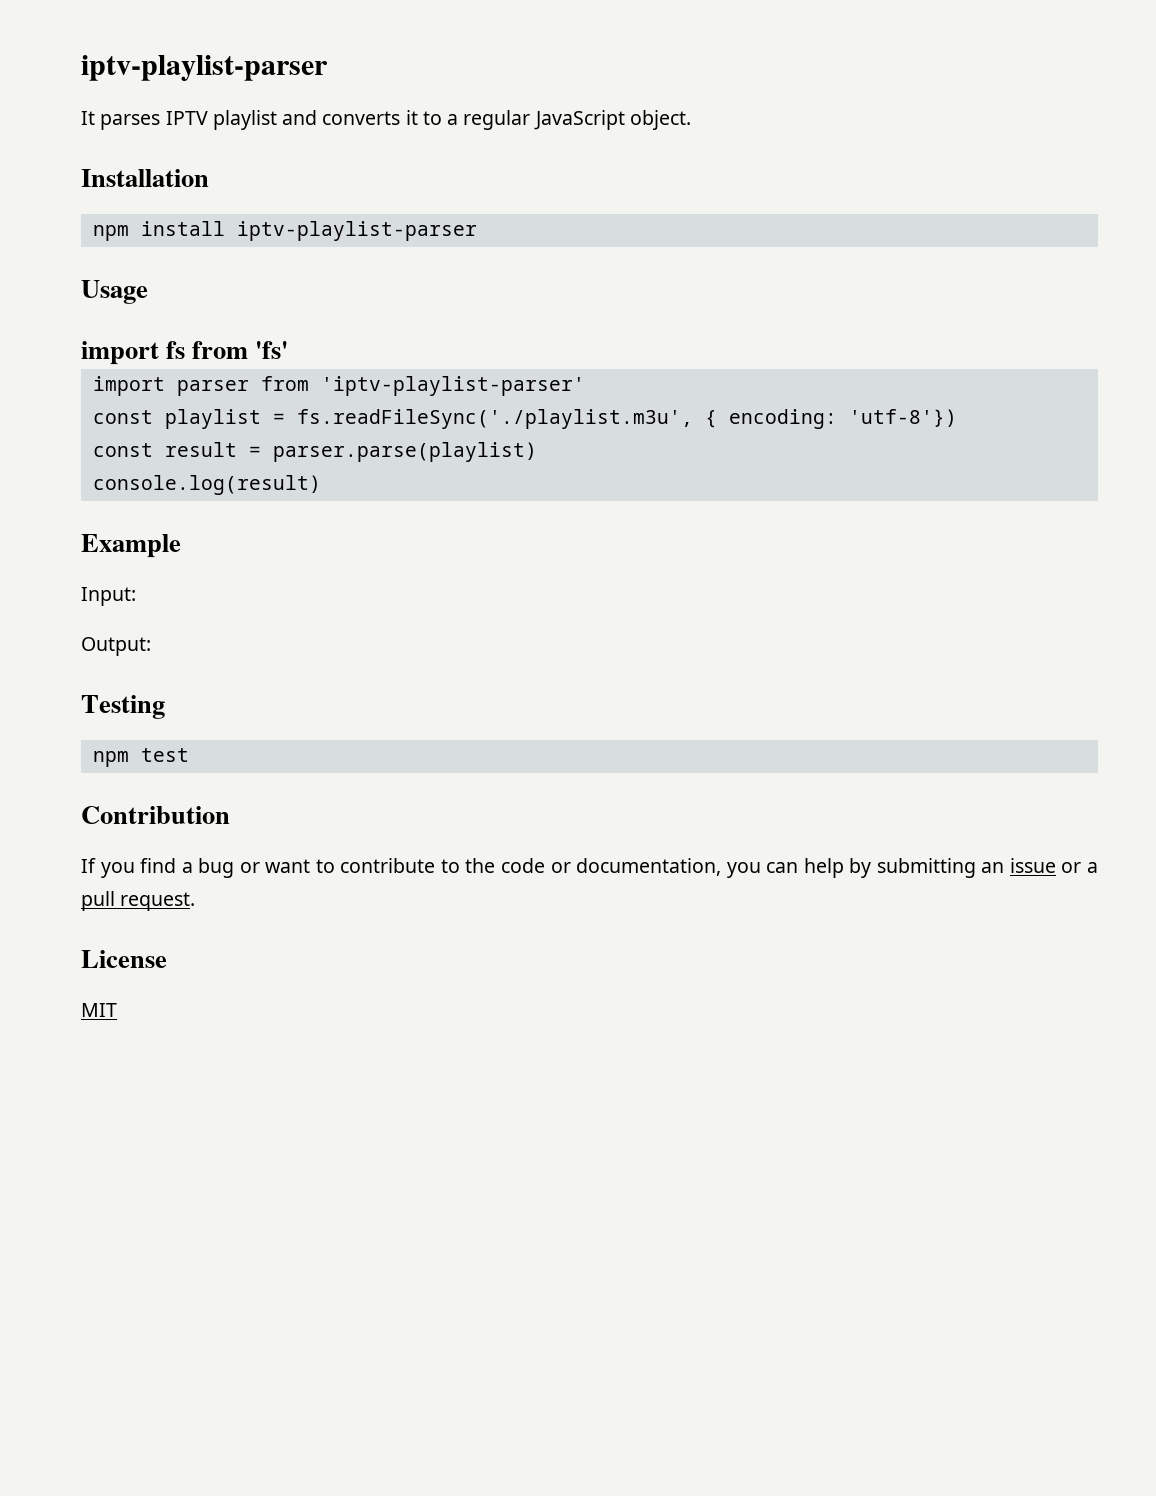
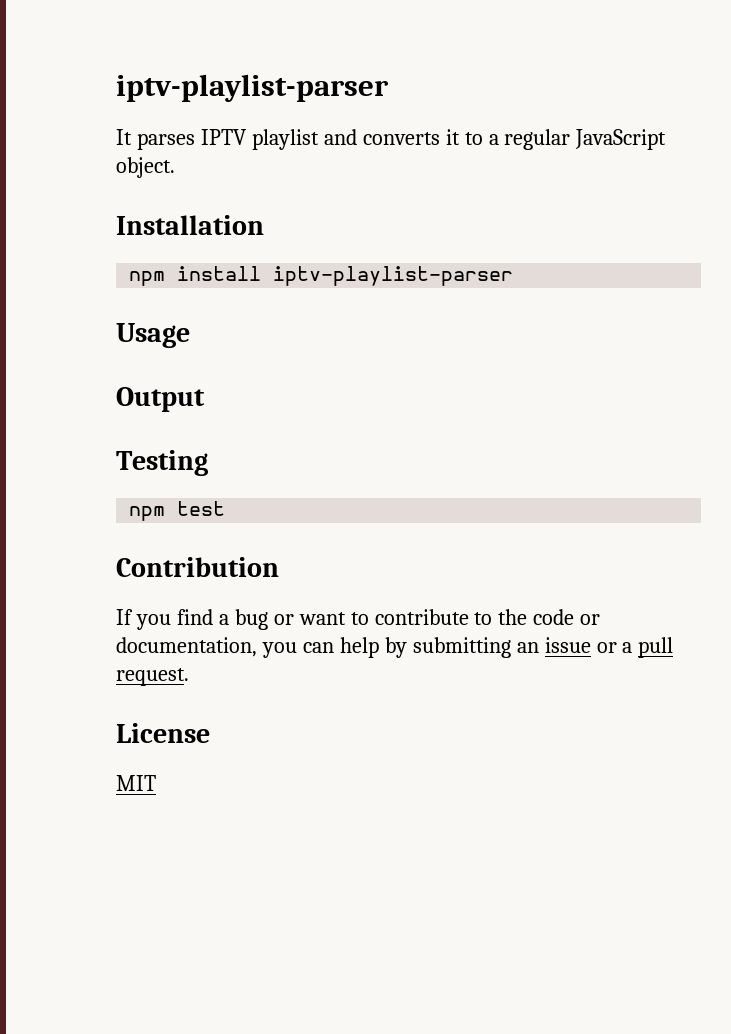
- import fs from 'fs'
- import parser from 'iptv-playlist-parser'
- const playlist = fs.readFileSync('./playlist.m3u', { encoding: 'utf-8'})
- const result = parser.parse(playlist)
- console.log(result)
- Example
- Input:
- Output:
+ Output

